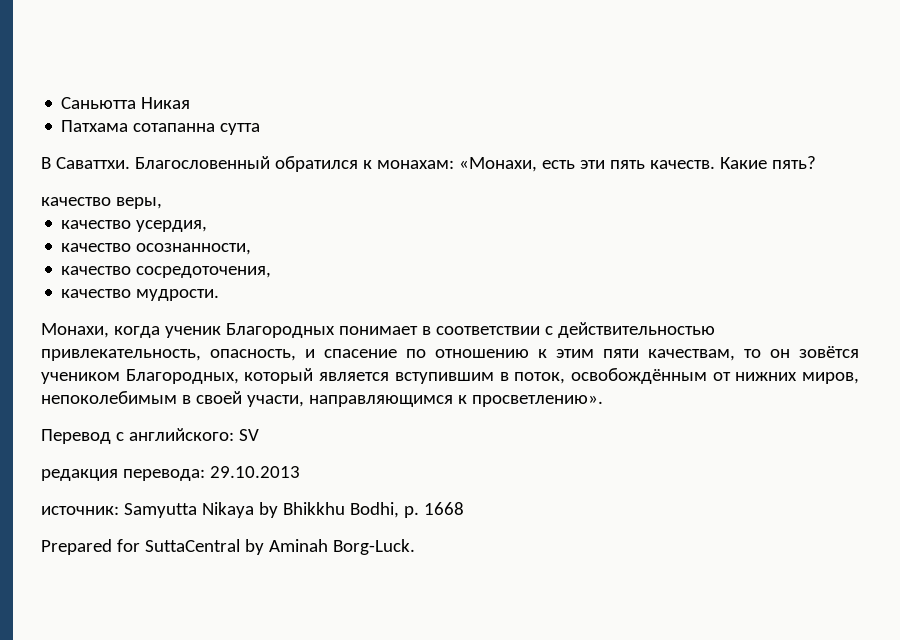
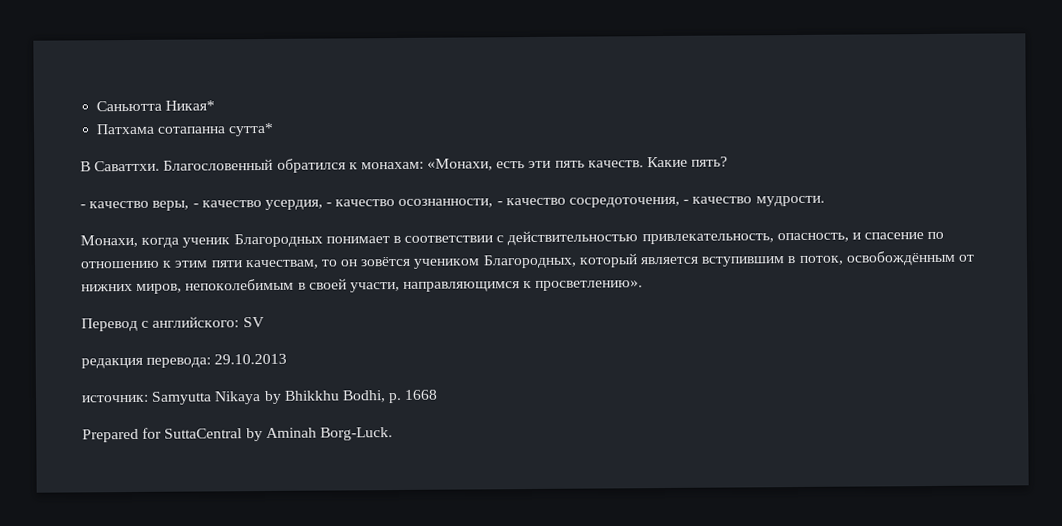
- Саньютта Никая
+ Саньютта Никая*
- Патхама сотапанна сутта
+ Патхама сотапанна сутта*
- качество веры,
- качество усердия,
- качество осознанности,
- качество сосредоточения,
- качество мудрости.
+ - качество веры, - качество усердия, - качество осознанности, - качество сосредоточения, - качество мудрости.

